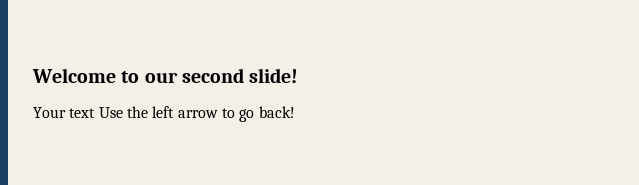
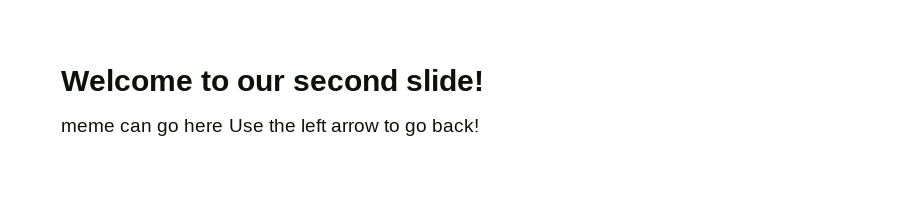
- Your text Use the left arrow to go back!
+ meme can go here Use the left arrow to go back!

